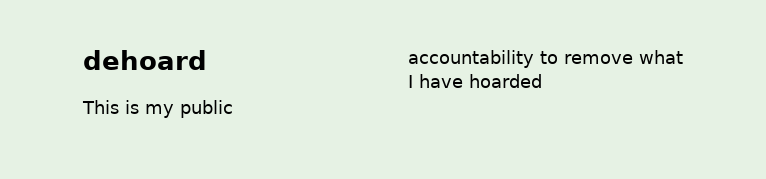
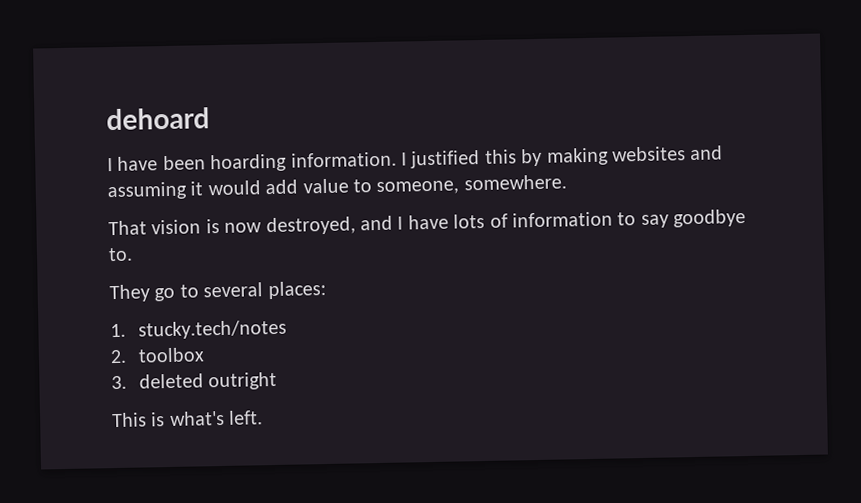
- This is my public accountability to remove what I have hoarded
+ I have been hoarding information. I justified this by making websites and assuming it would add value to someone, somewhere.
+ That vision is now destroyed, and I have lots of information to say goodbye to.
+ They go to several places:
+ 1. stucky.tech/notes
+ 2. toolbox
+ 3. deleted outright
+ This is what's left.

